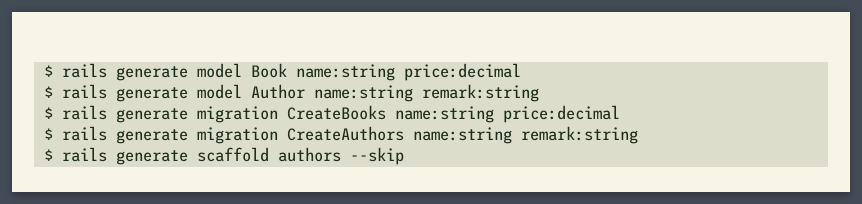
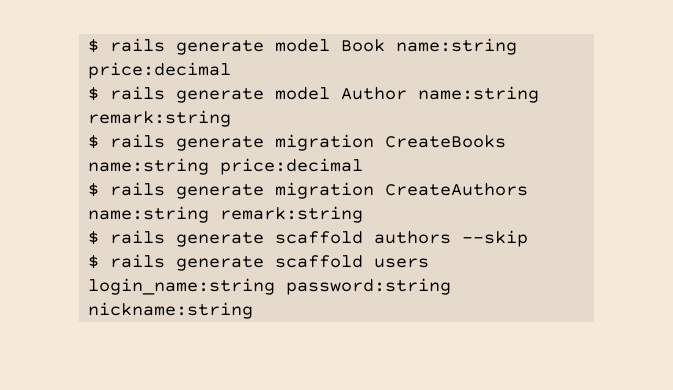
+ $ rails generate scaffold users login_name:string password:string nickname:string

